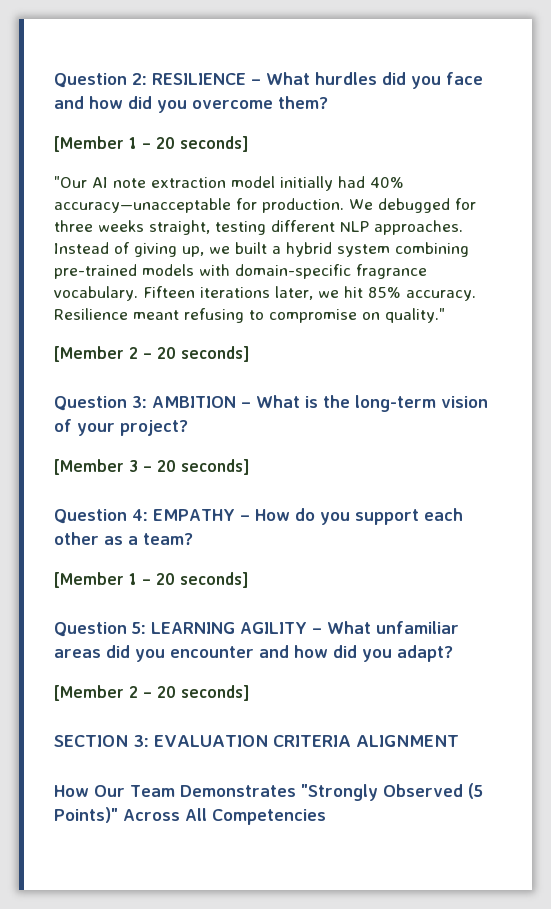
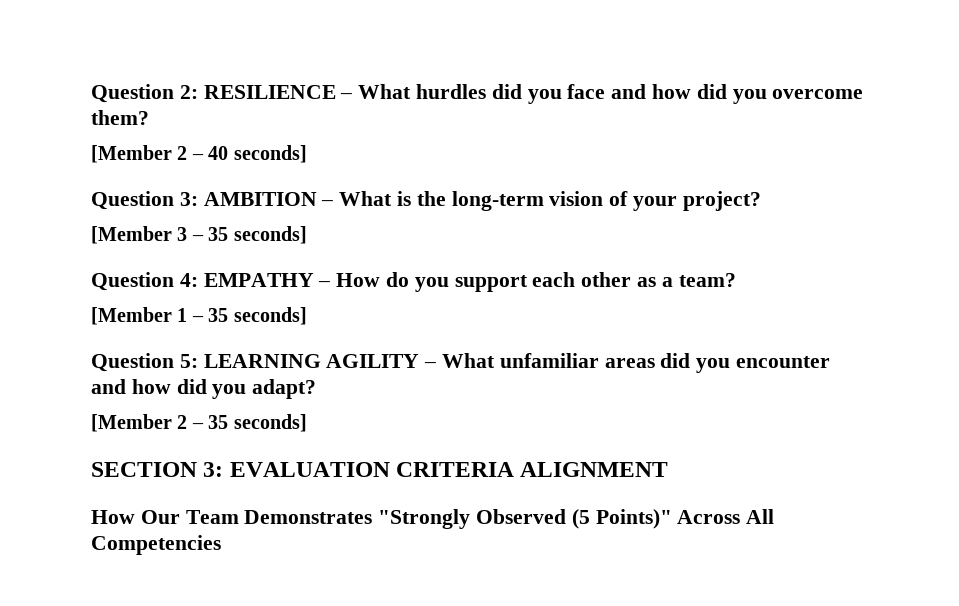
  Question 2: RESILIENCE – What hurdles did you face and how did you overcome them?
- [Member 1 – 20 seconds]
- "Our AI note extraction model initially had 40% accuracy—unacceptable for production. We debugged for three weeks straight, testing different NLP approaches. Instead of giving up, we built a hybrid system combining pre-trained models with domain-specific fragrance vocabulary. Fifteen iterations later, we hit 85% accuracy. Resilience meant refusing to compromise on quality."
- [Member 2 – 20 seconds]
+ [Member 2 – 40 seconds]
- [Member 3 – 20 seconds]
+ [Member 3 – 35 seconds]
  Question 4: EMPATHY – How do you support each other as a team?
- [Member 1 – 20 seconds]
+ [Member 1 – 35 seconds]
  Question 5: LEARNING AGILITY – What unfamiliar areas did you encounter and how did you adapt?
- [Member 2 – 20 seconds]
+ [Member 2 – 35 seconds]

